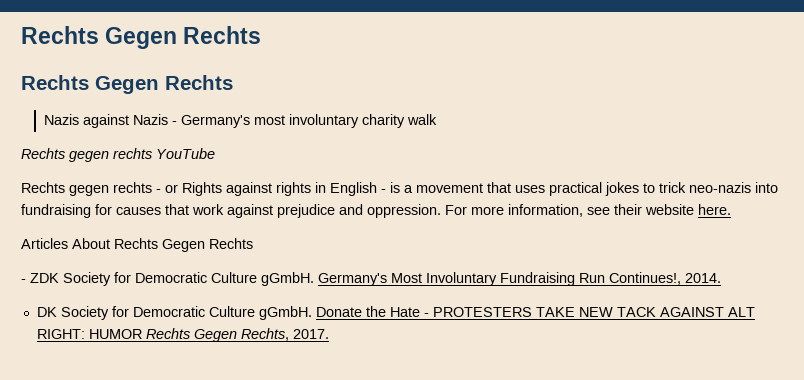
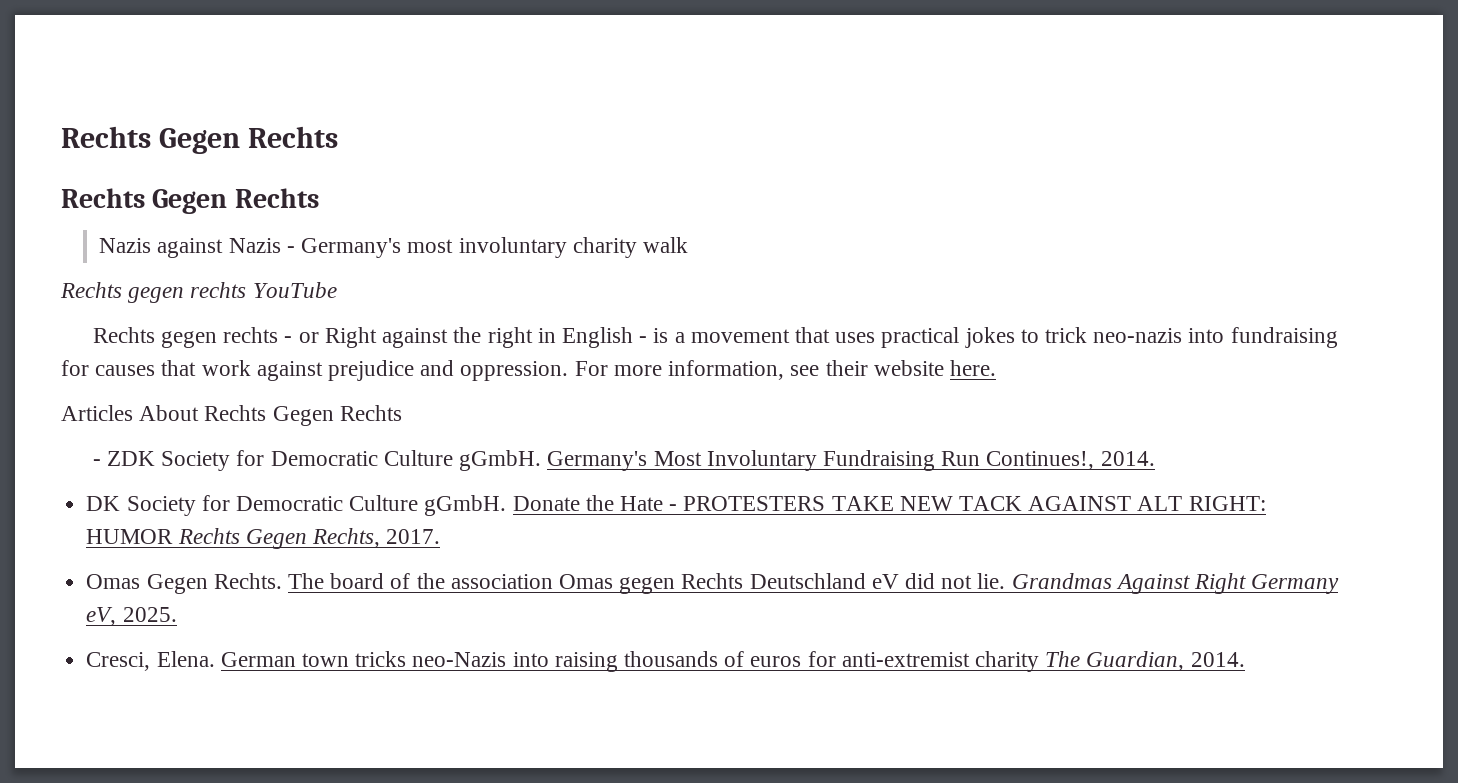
- Rechts gegen rechts - or Rights against rights in English - is a movement that uses practical jokes to trick neo-nazis into fundraising for causes that work against prejudice and oppression.
+ Rechts gegen rechts - or Right against the right in English - is a movement that uses practical jokes to trick neo-nazis into fundraising for causes that work against prejudice and oppression.
+ Omas Gegen Rechts. The board of the association Omas gegen Rechts Deutschland eV did not lie. Grandmas Against Right Germany eV, 2025.
+ Cresci, Elena. German town tricks neo-Nazis into raising thousands of euros for anti-extremist charity The Guardian, 2014.

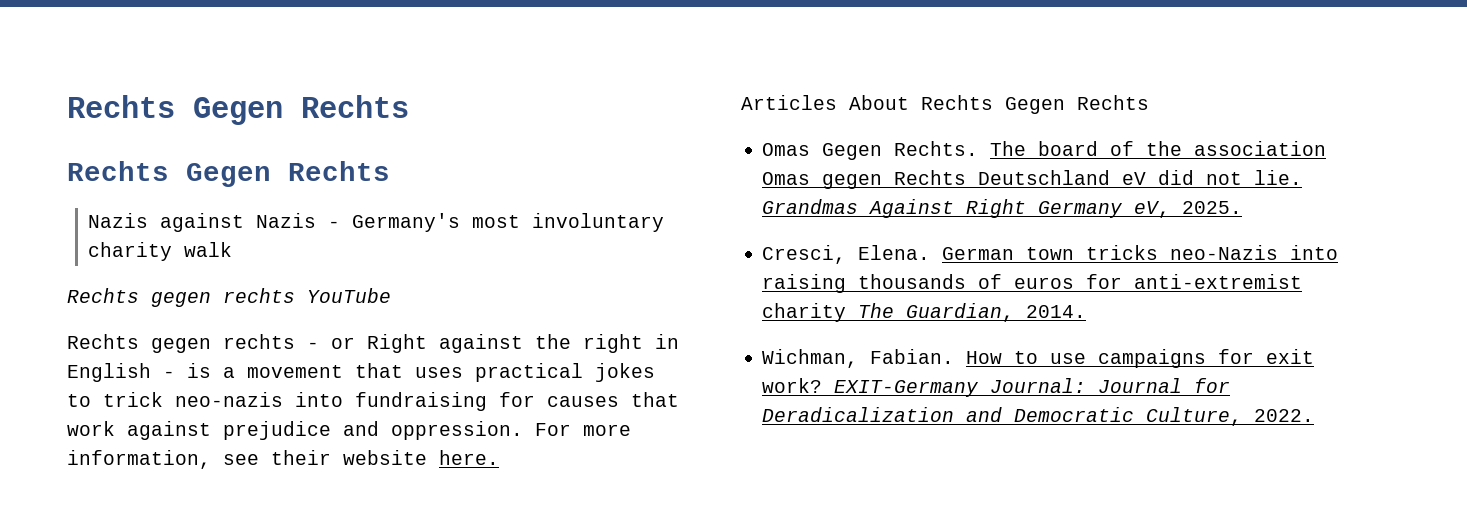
- - ZDK Society for Democratic Culture gGmbH. Germany's Most Involuntary Fundraising Run Continues!, 2014.
- DK Society for Democratic Culture gGmbH. Donate the Hate - PROTESTERS TAKE NEW TACK AGAINST ALT RIGHT: HUMOR Rechts Gegen Rechts, 2017.
+ Wichman, Fabian. How to use campaigns for exit work? EXIT-Germany Journal: Journal for Deradicalization and Democratic Culture, 2022.

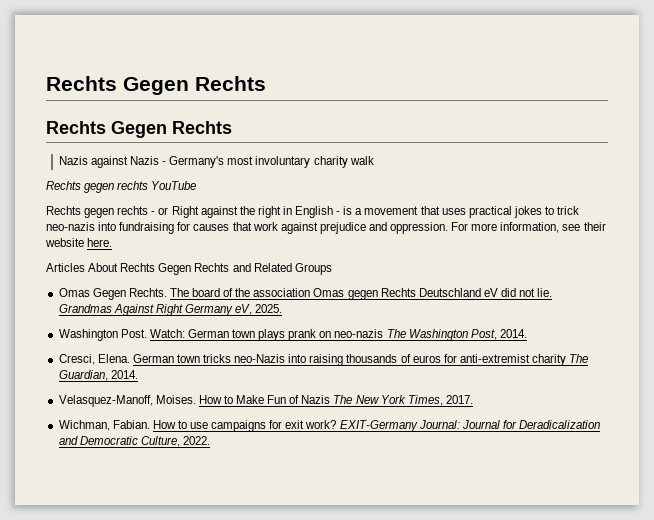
- Articles About Rechts Gegen Rechts
+ Articles About Rechts Gegen Rechts and Related Groups
+ Washington Post. Watch: German town plays prank on neo-nazis The Washington Post, 2014.
+ Velasquez-Manoff, Moises. How to Make Fun of Nazis The New York Times, 2017.

